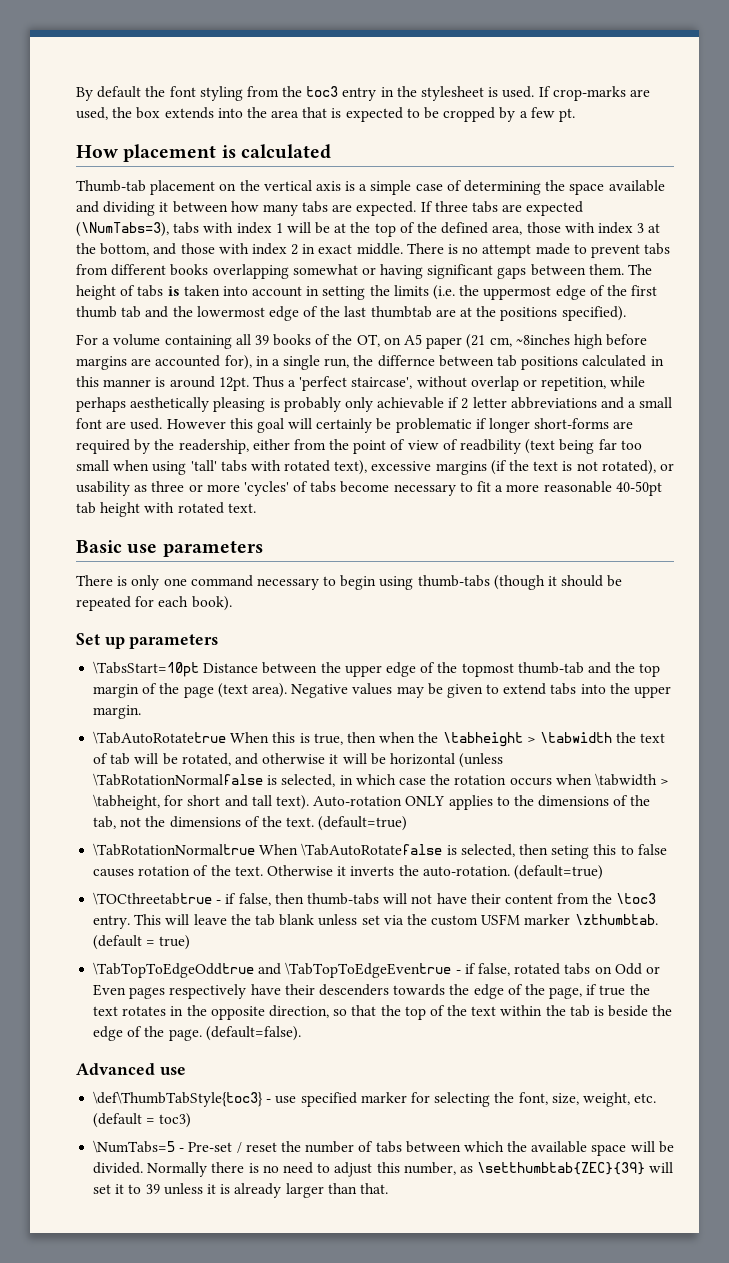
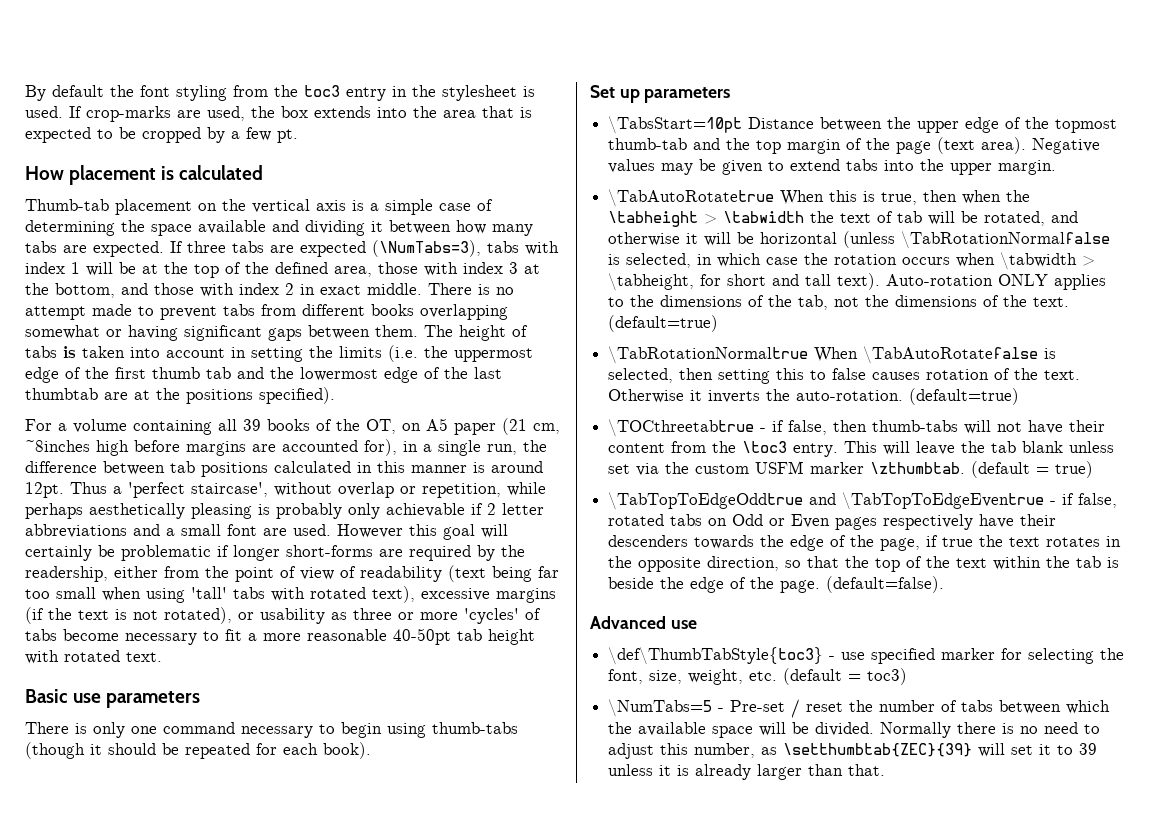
- For a volume containing all 39 books of the OT, on A5 paper (21 cm, ~8inches high before margins are accounted for), in a single run, the differnce between tab positions calculated in this manner is around 12pt.
+ For a volume containing all 39 books of the OT, on A5 paper (21 cm, ~8inches high before margins are accounted for), in a single run, the difference between tab positions calculated in this manner is around 12pt.
- However this goal will certainly be problematic if longer short-forms are required by the readership, either from the point of view of readbility (text being far too small when using 'tall' tabs with rotated text), excessive margins (if the text is not rotated), or usability as three or more 'cycles' of tabs become necessary to fit a more reasonable 40-50pt tab height with rotated text.
+ However this goal will certainly be problematic if longer short-forms are required by the readership, either from the point of view of readability (text being far too small when using 'tall' tabs with rotated text), excessive margins (if the text is not rotated), or usability as three or more 'cycles' of tabs become necessary to fit a more reasonable 40-50pt tab height with rotated text.
- \TabRotationNormaltrue When \TabAutoRotatefalse is selected, then seting this to false causes rotation of the text.
+ \TabRotationNormaltrue When \TabAutoRotatefalse is selected, then setting this to false causes rotation of the text.

